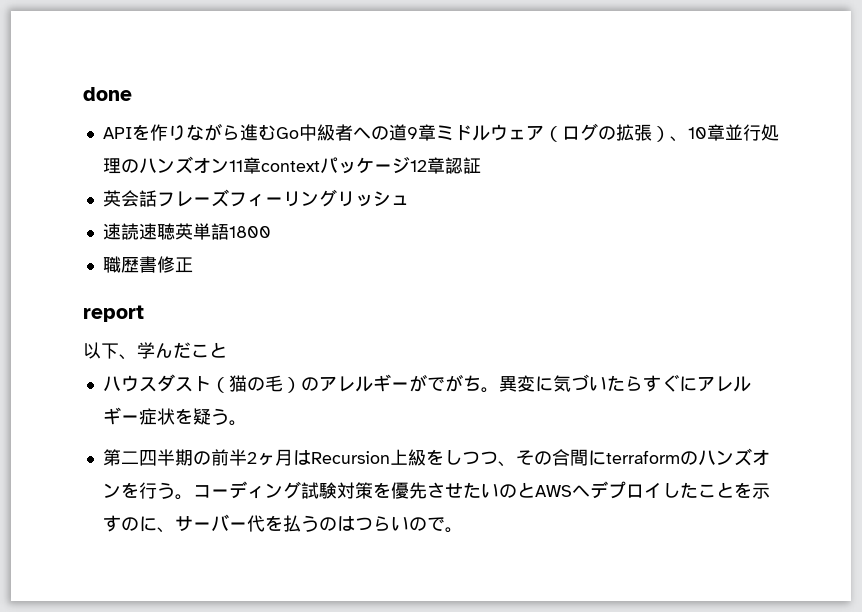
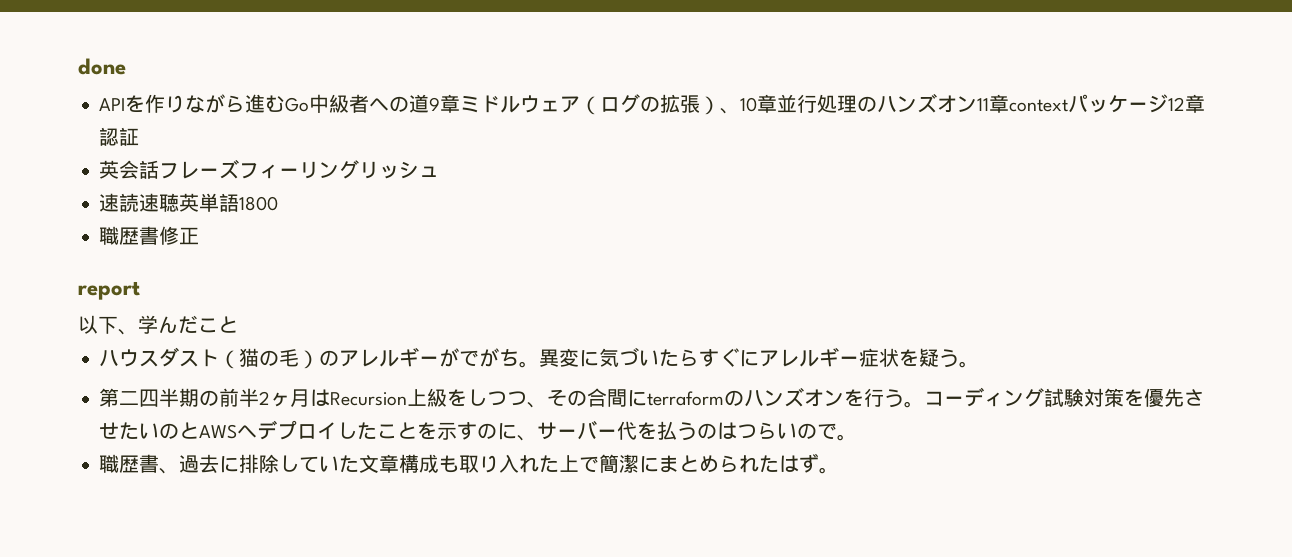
+ 職歴書、過去に排除していた文章構成も取り入れた上で簡潔にまとめられたはず。

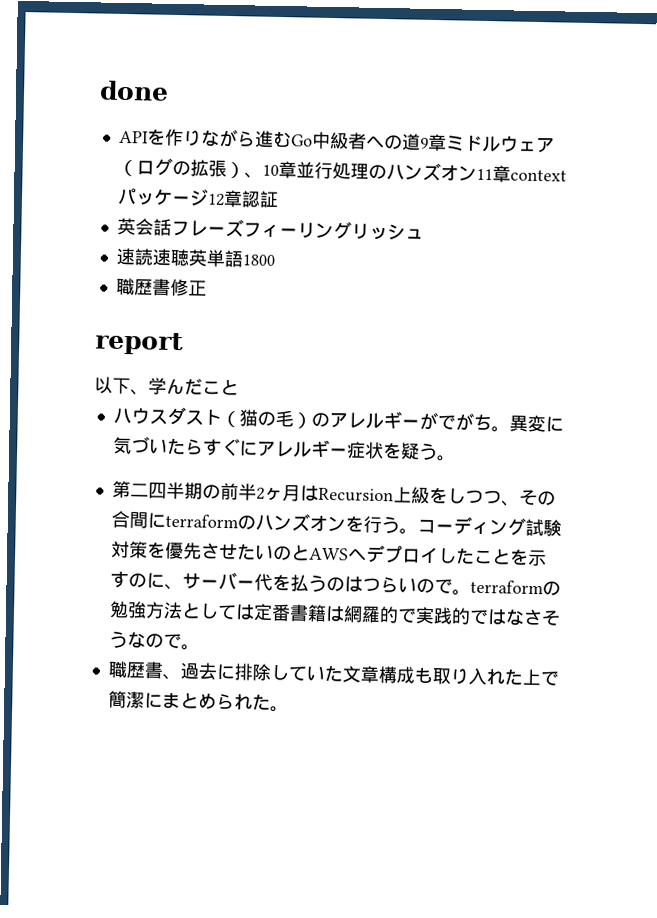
- コーディング試験対策を優先させたいのとAWSへデプロイしたことを示すのに、サーバー代を払うのはつらいので。
+ コーディング試験対策を優先させたいのとAWSへデプロイしたことを示すのに、サーバー代を払うのはつらいので。terraformの勉強方法としては定番書籍は網羅的で実践的ではなさそうなので。
- 職歴書、過去に排除していた文章構成も取り入れた上で簡潔にまとめられたはず。
+ 職歴書、過去に排除していた文章構成も取り入れた上で簡潔にまとめられた。

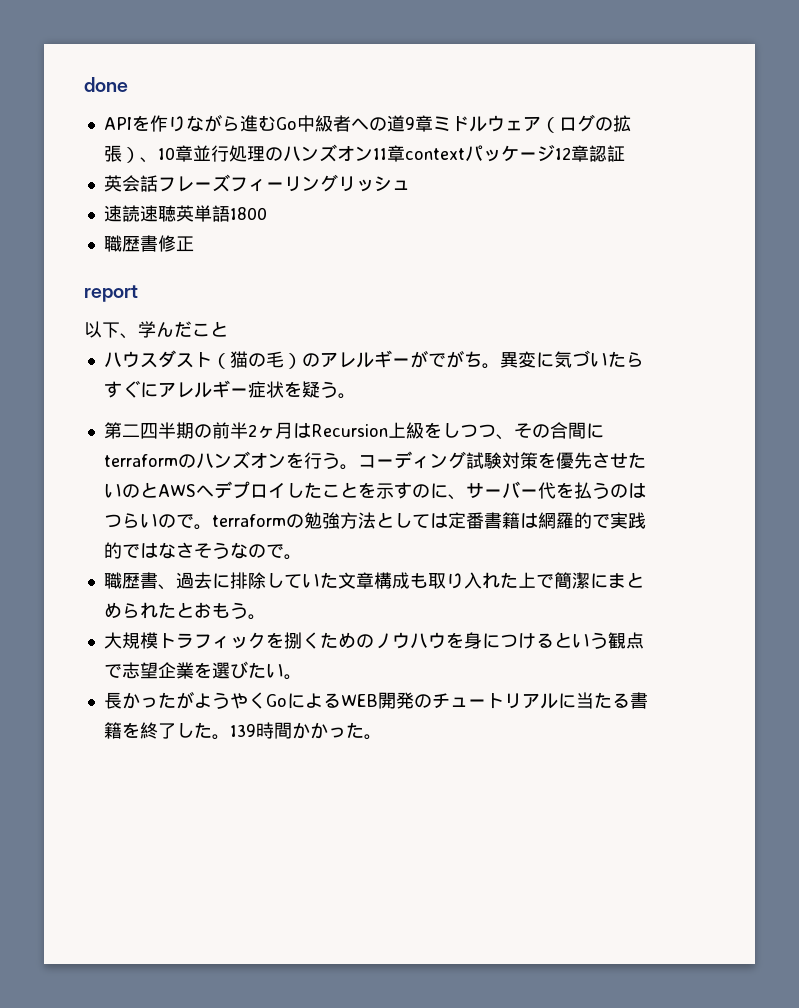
- 職歴書、過去に排除していた文章構成も取り入れた上で簡潔にまとめられた。
+ 職歴書、過去に排除していた文章構成も取り入れた上で簡潔にまとめられたとおもう。
+ 大規模トラフィックを捌くためのノウハウを身につけるという観点で志望企業を選びたい。
+ 長かったがようやくGoによるWEB開発のチュートリアルに当たる書籍を終了した。139時間かかった。

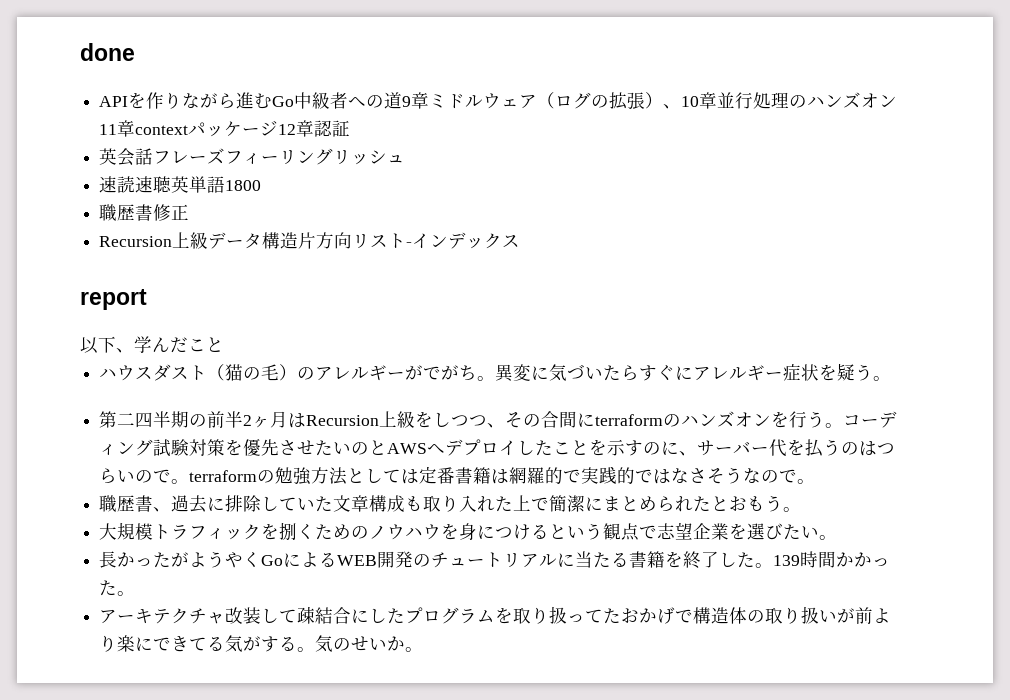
+ Recursion上級データ構造片方向リスト-インデックス
+ アーキテクチャ改装して疎結合にしたプログラムを取り扱ってたおかげで構造体の取り扱いが前より楽にできてる気がする。気のせいか。

